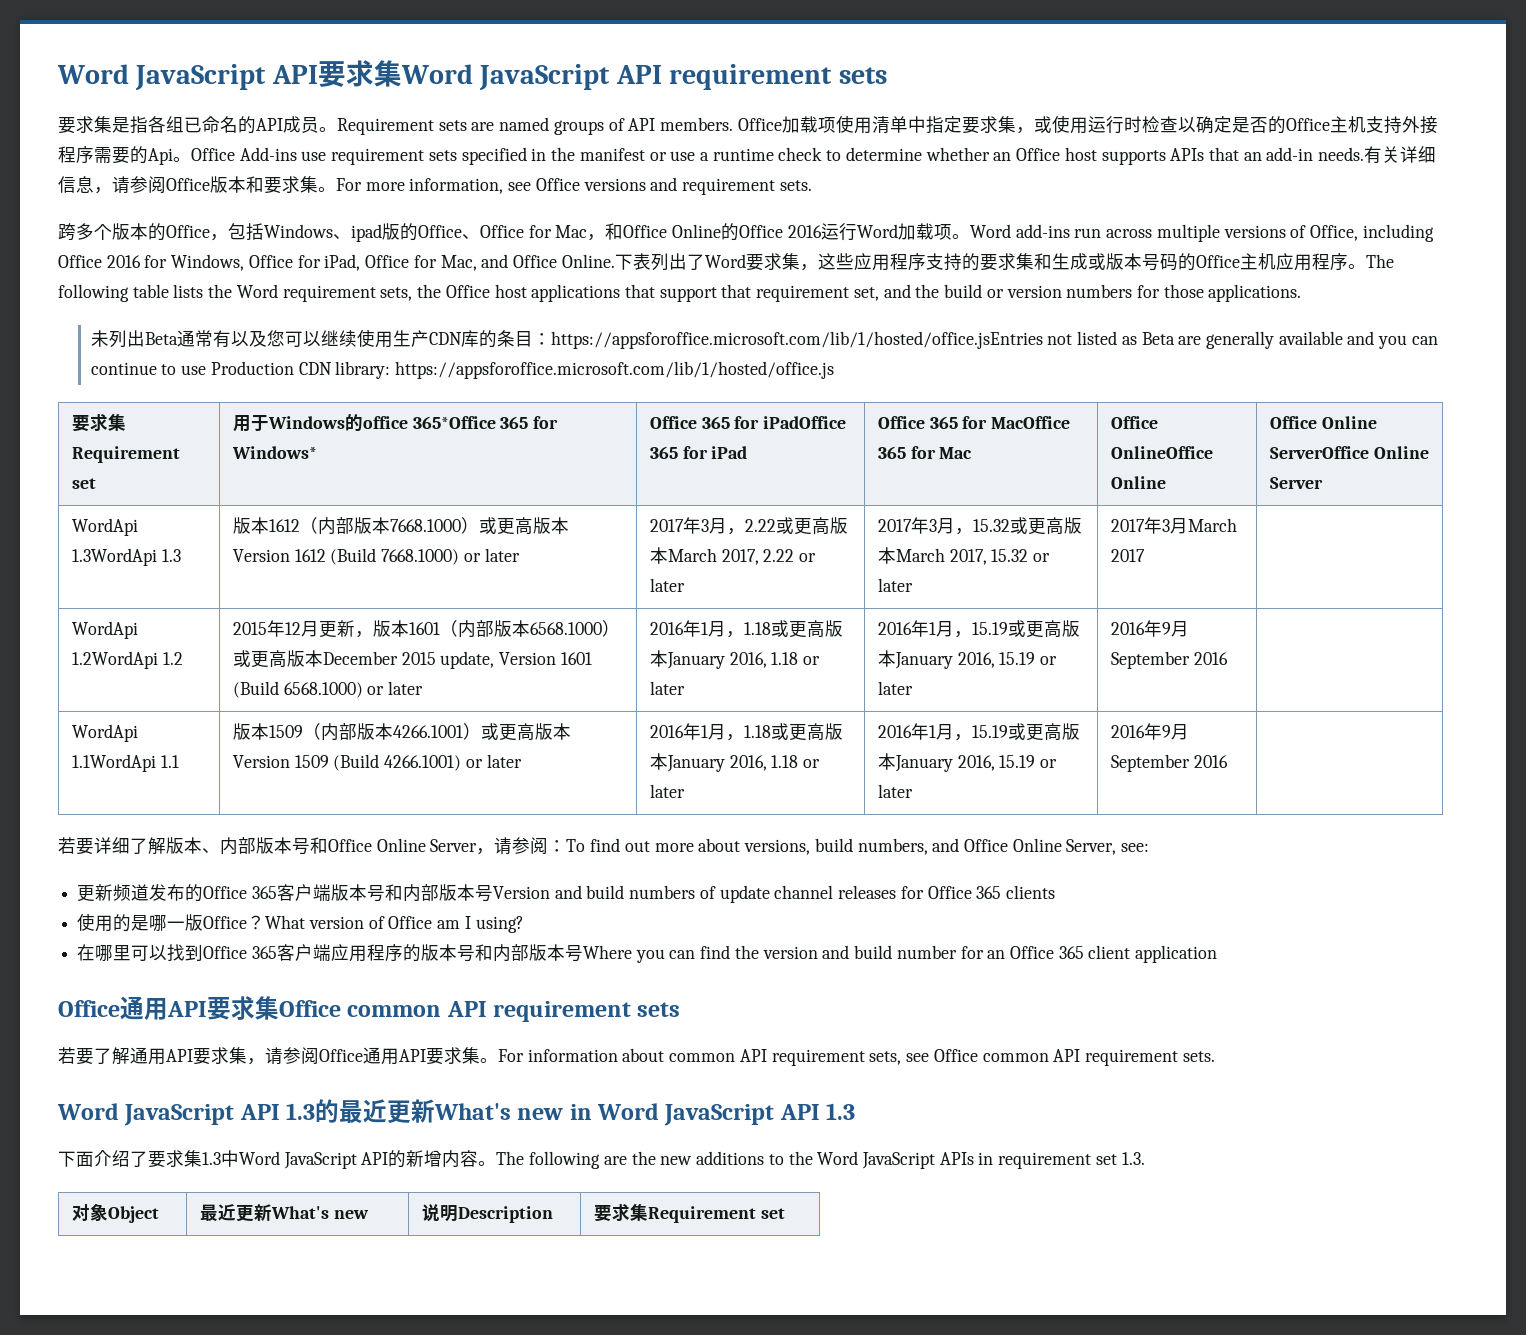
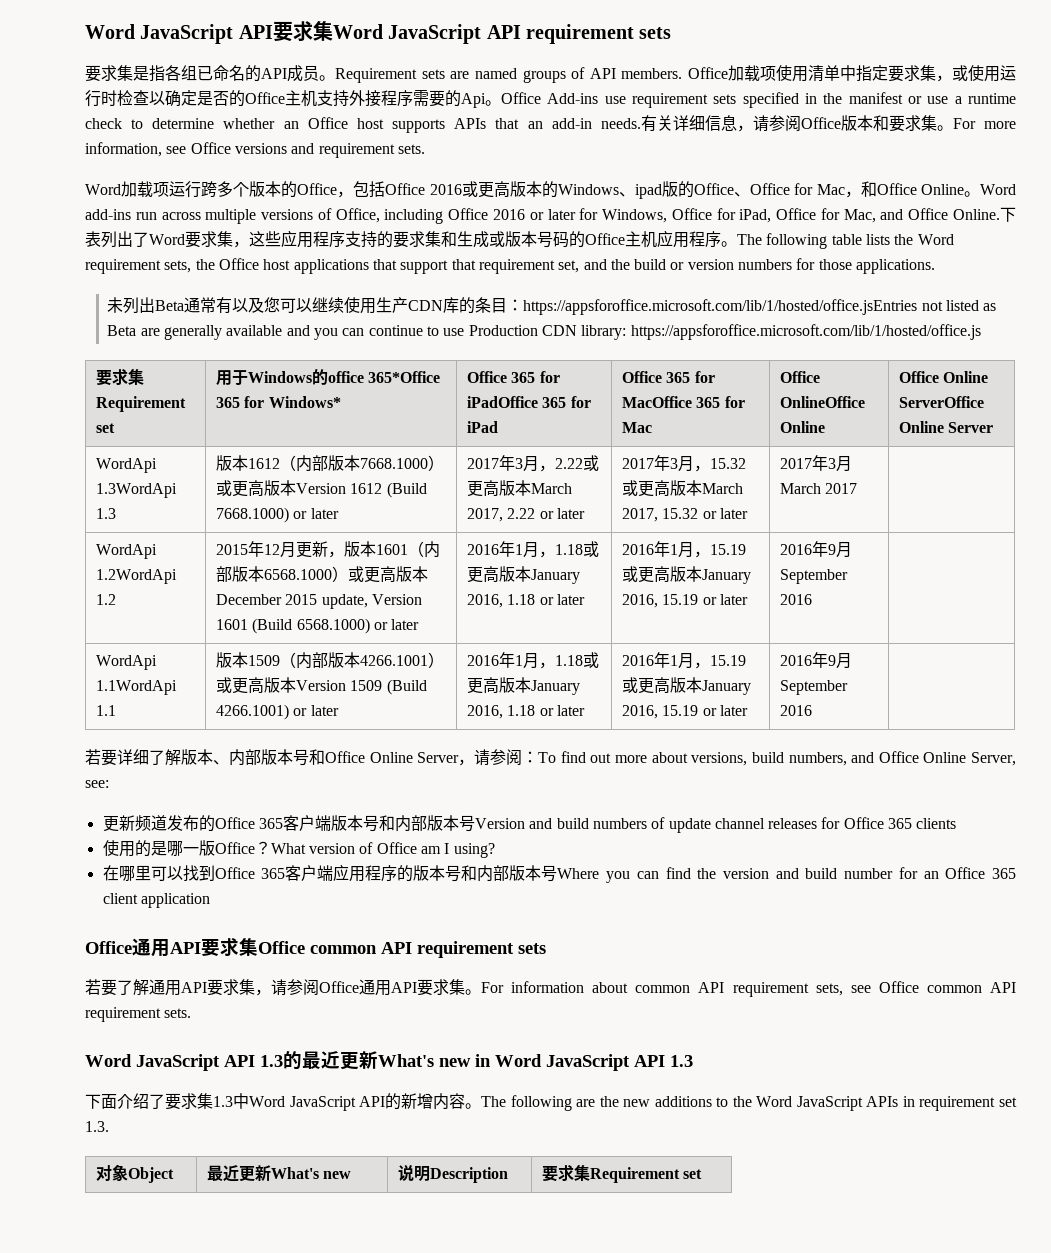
- 跨多个版本的Office，包括Windows、ipad版的Office、Office for Mac，和Office Online的Office 2016运行Word加载项。
+ Word加载项运行跨多个版本的Office，包括Office 2016或更高版本的Windows、ipad版的Office、Office for Mac，和Office Online。
- Word add-ins run across multiple versions of Office, including Office 2016 for Windows, Office for iPad, Office for Mac, and Office Online.
+ Word add-ins run across multiple versions of Office, including Office 2016 or later for Windows, Office for iPad, Office for Mac, and Office Online.

